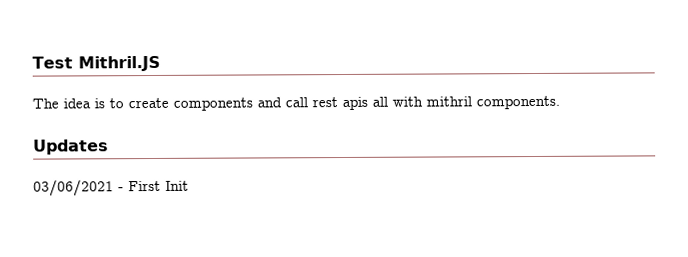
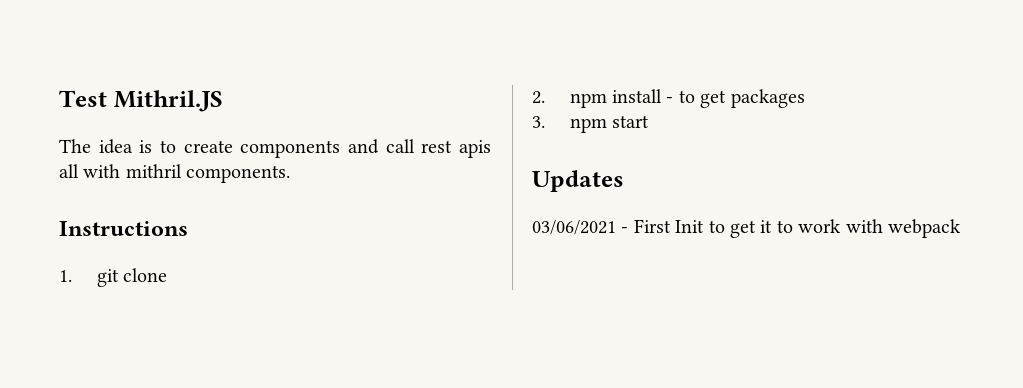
+ Instructions
+ 1. git clone
+ 2. npm install - to get packages
+ 3. npm start
- 03/06/2021 - First Init
+ 03/06/2021 - First Init to get it to work with webpack

